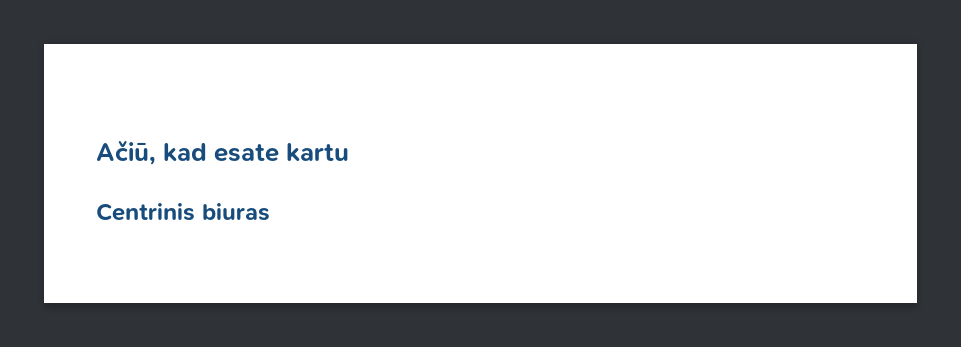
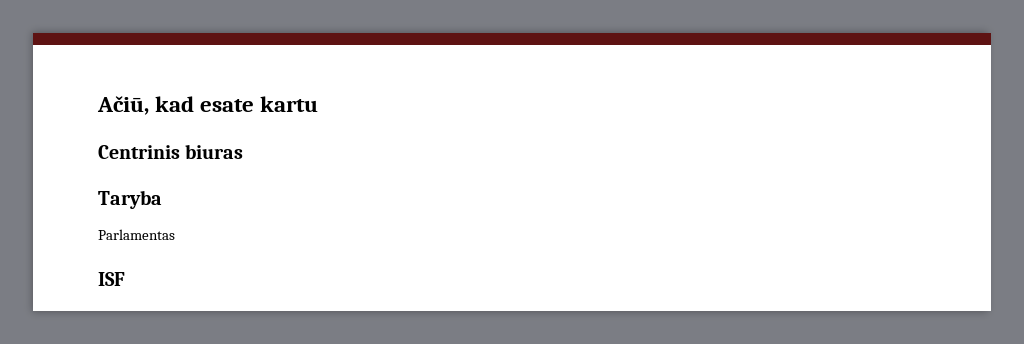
+ Taryba
+ Parlamentas
+ ISF

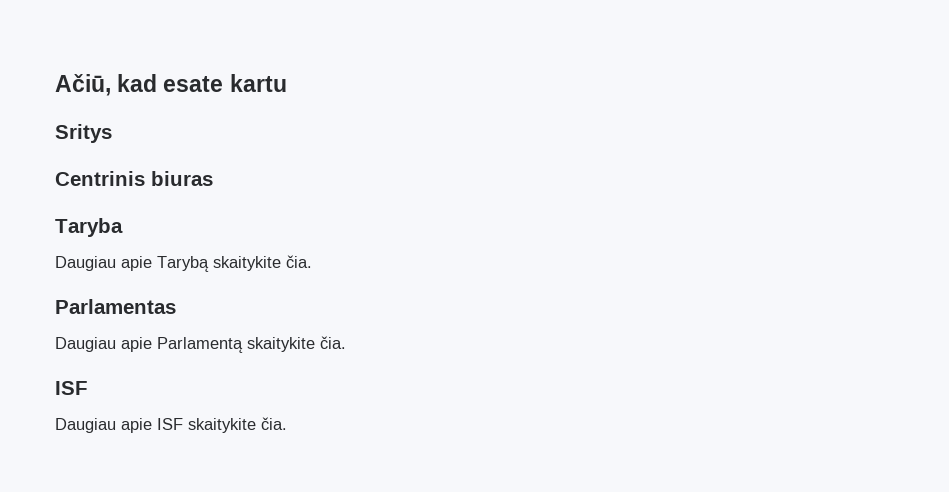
+ Sritys
+ Daugiau apie Tarybą skaitykite čia.
  Parlamentas
+ Daugiau apie Parlamentą skaitykite čia.
  ISF
+ Daugiau apie ISF skaitykite čia.

